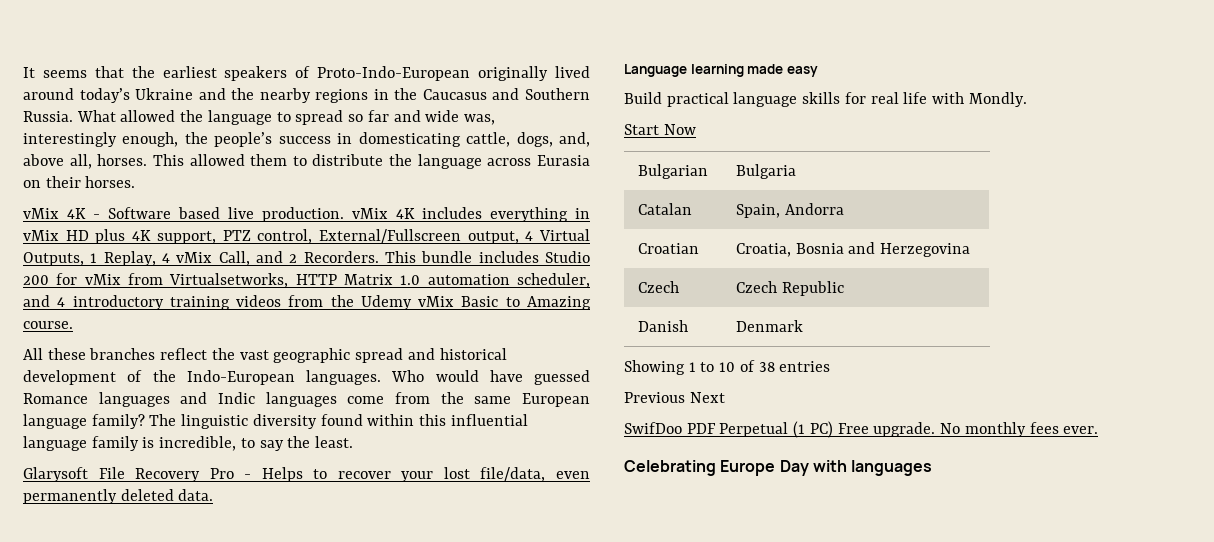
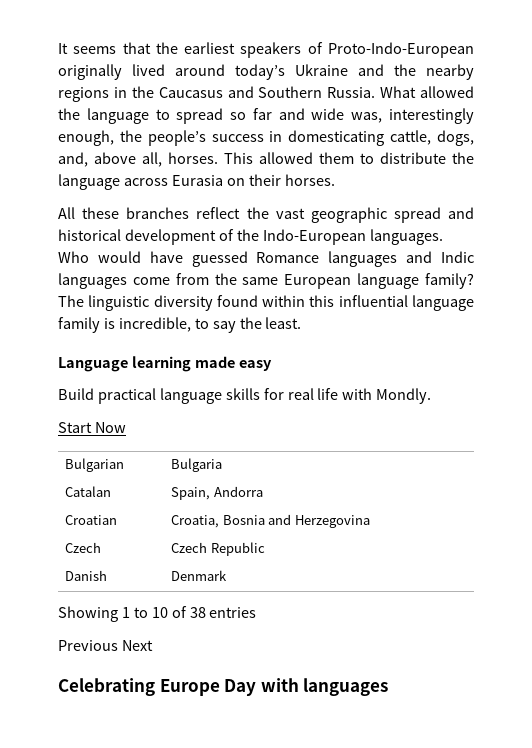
- vMix 4K - Software based live production. vMix 4K includes everything in vMix HD plus 4K support, PTZ control, External/Fullscreen output, 4 Virtual Outputs, 1 Replay, 4 vMix Call, and 2 Recorders. This bundle includes Studio 200 for vMix from Virtualsetworks, HTTP Matrix 1.0 automation scheduler, and 4 introductory training videos from the Udemy vMix Basic to Amazing course.
- Glarysoft File Recovery Pro - Helps to recover your lost file/data, even permanently deleted data.
- SwifDoo PDF Perpetual (1 PC) Free upgrade. No monthly fees ever.

